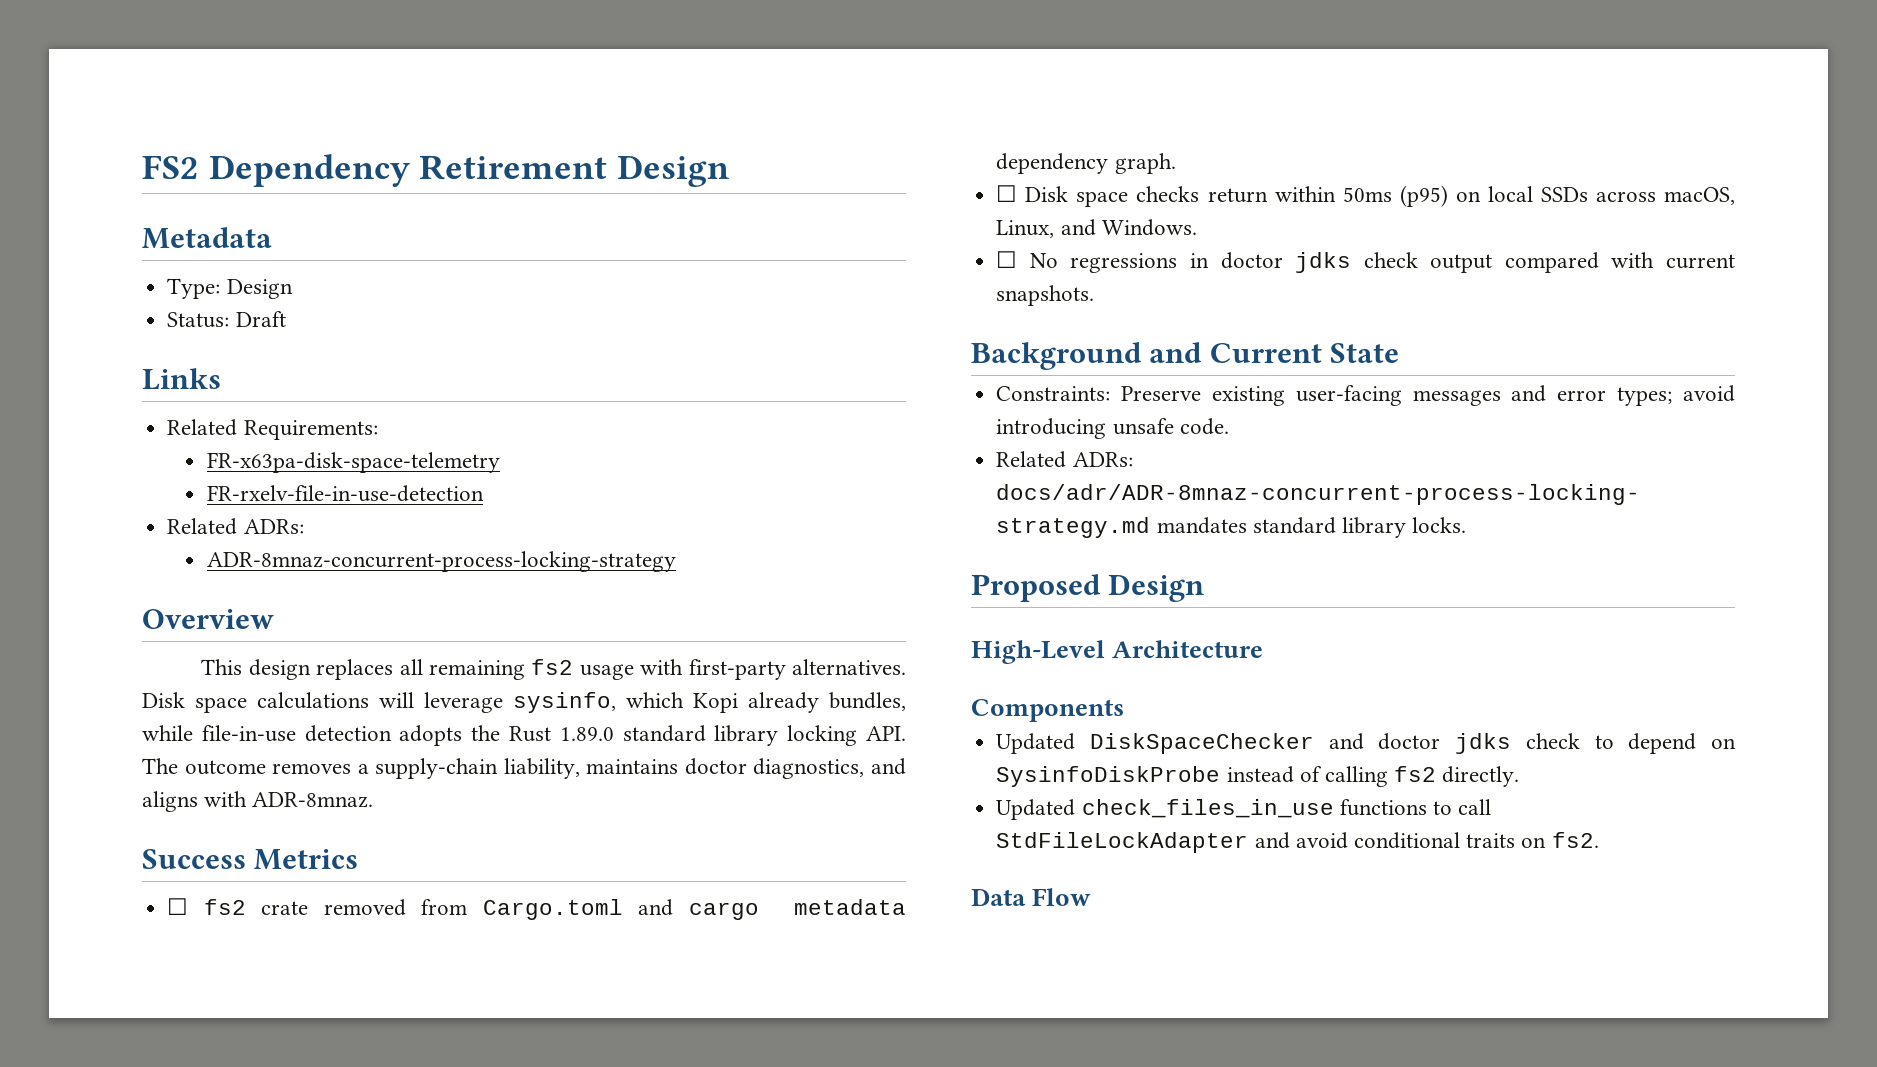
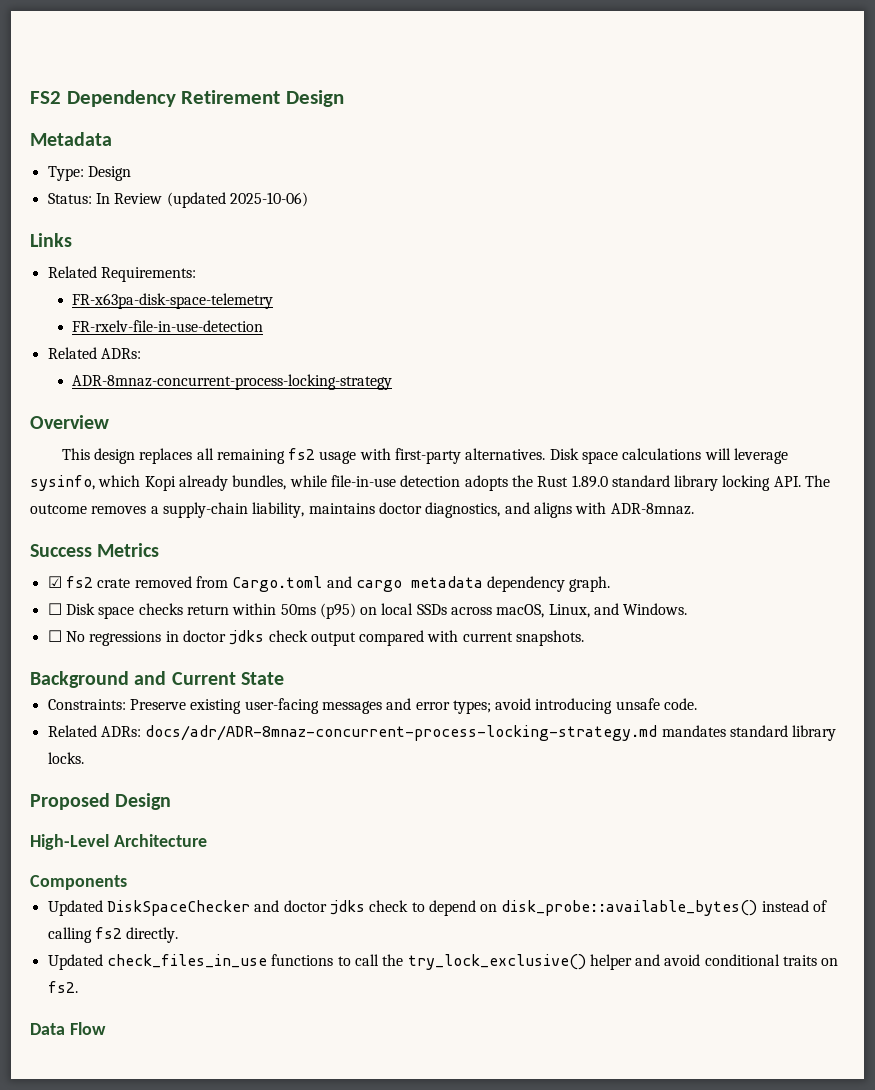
- Status: Draft
+ Status: In Review (updated 2025-10-06)
- ☐ fs2 crate removed from Cargo.toml and cargo metadata dependency graph.
+ ☑ fs2 crate removed from Cargo.toml and cargo metadata dependency graph.
- Updated DiskSpaceChecker and doctor jdks check to depend on SysinfoDiskProbe instead of calling fs2 directly.
+ Updated DiskSpaceChecker and doctor jdks check to depend on disk_probe::available_bytes() instead of calling fs2 directly.
- Updated check_files_in_use functions to call StdFileLockAdapter and avoid conditional traits on fs2.
+ Updated check_files_in_use functions to call the try_lock_exclusive() helper and avoid conditional traits on fs2.

